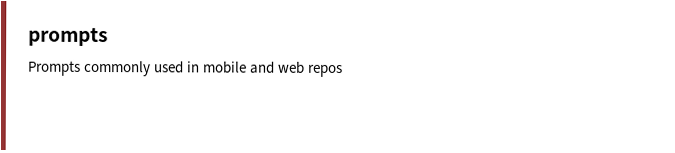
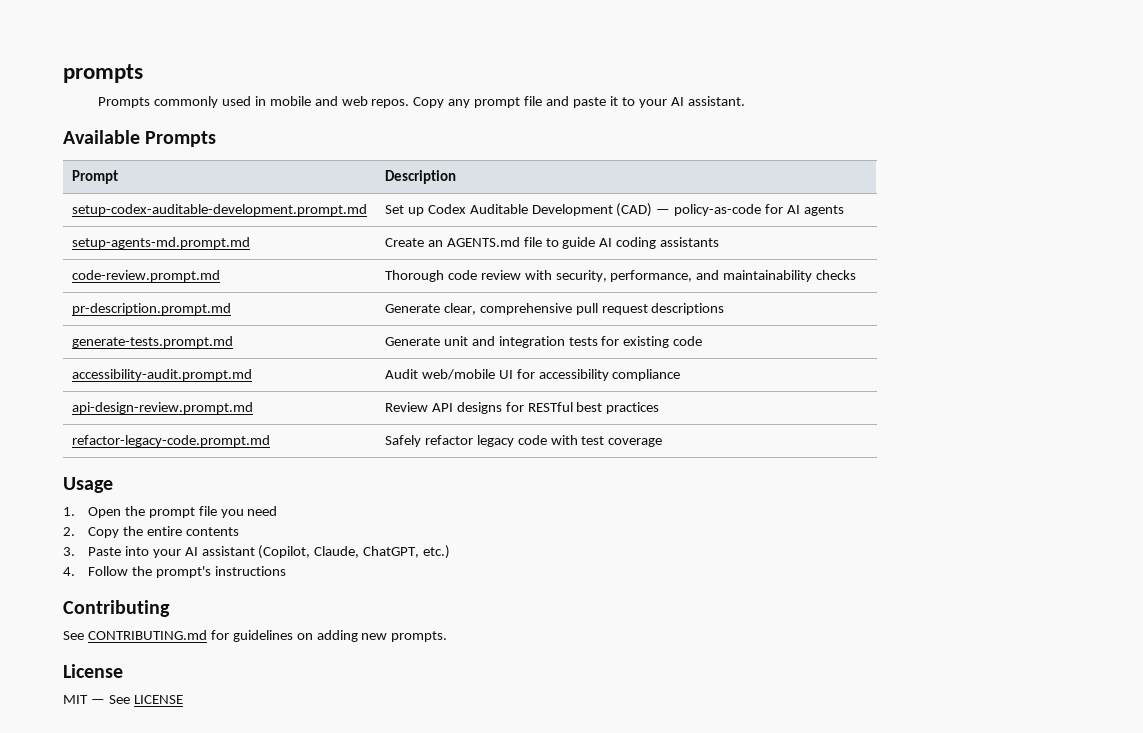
- Prompts commonly used in mobile and web repos
+ Prompts commonly used in mobile and web repos. Copy any prompt file and paste it to your AI assistant.
+ Available Prompts
+ Prompt | Description
+ setup-codex-auditable-development.prompt.md | Set up Codex Auditable Development (CAD) — policy-as-code for AI agents
+ setup-agents-md.prompt.md | Create an AGENTS.md file to guide AI coding assistants
+ code-review.prompt.md | Thorough code review with security, performance, and maintainability checks
+ pr-description.prompt.md | Generate clear, comprehensive pull request descriptions
+ generate-tests.prompt.md | Generate unit and integration tests for existing code
+ accessibility-audit.prompt.md | Audit web/mobile UI for accessibility compliance
+ api-design-review.prompt.md | Review API designs for RESTful best practices
+ refactor-legacy-code.prompt.md | Safely refactor legacy code with test coverage
+ Usage
+ 1. Open the prompt file you need
+ 2. Copy the entire contents
+ 3. Paste into your AI assistant (Copilot, Claude, ChatGPT, etc.)
+ 4. Follow the prompt's instructions
+ Contributing
+ See CONTRIBUTING.md for guidelines on adding new prompts.
+ License
+ MIT — See LICENSE

